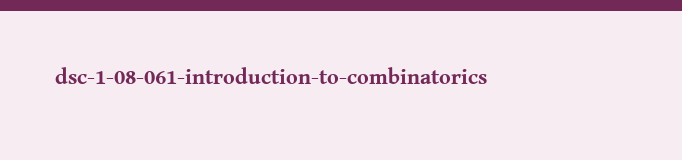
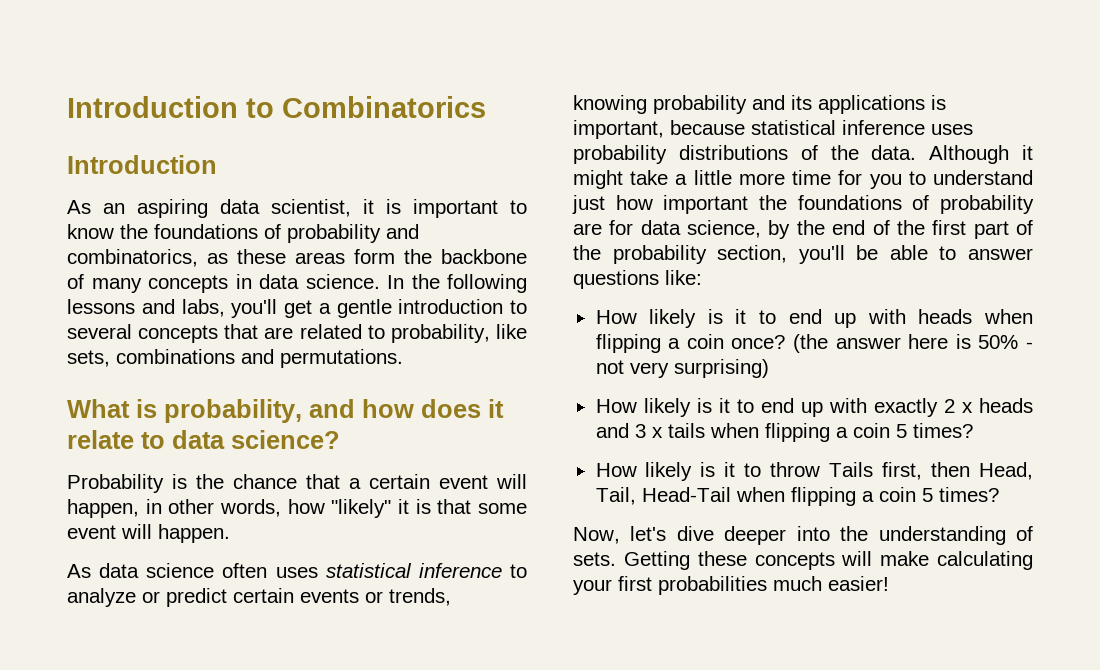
- dsc-1-08-061-introduction-to-combinatorics
+ Introduction to Combinatorics
+ Introduction
+ As an aspiring data scientist, it is important to know the foundations of probability and combinatorics, as these areas form the backbone of many concepts in data science. In the following lessons and labs, you'll get a gentle introduction to several concepts that are related to probability, like sets, combinations and permutations.
+ What is probability, and how does it relate to data science?
+ Probability is the chance that a certain event will happen, in other words, how "likely" it is that some event will happen.
+ As data science often uses statistical inference to analyze or predict certain events or trends, knowing probability and its applications is important, because statistical inference uses probability distributions of the data. Although it might take a little more time for you to understand just how important the foundations of probability are for data science, by the end of the first part of the probability section, you'll be able to answer questions like:
+ How likely is it to end up with heads when flipping a coin once? (the answer here is 50% - not very surprising)
+ How likely is it to end up with exactly 2 x heads and 3 x tails when flipping a coin 5 times?
+ How likely is it to throw Tails first, then Head, Tail, Head-Tail when flipping a coin 5 times?
+ Now, let's dive deeper into the understanding of sets. Getting these concepts will make calculating your first probabilities much easier!

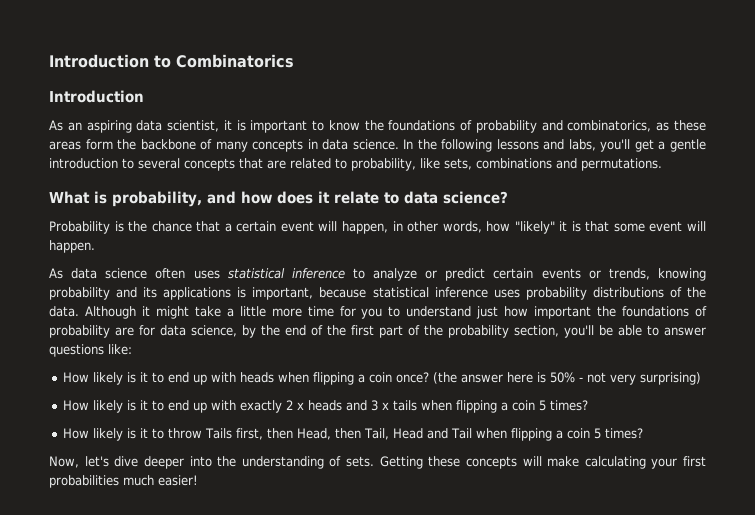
- How likely is it to throw Tails first, then Head, Tail, Head-Tail when flipping a coin 5 times?
+ How likely is it to throw Tails first, then Head, then Tail, Head and Tail when flipping a coin 5 times?

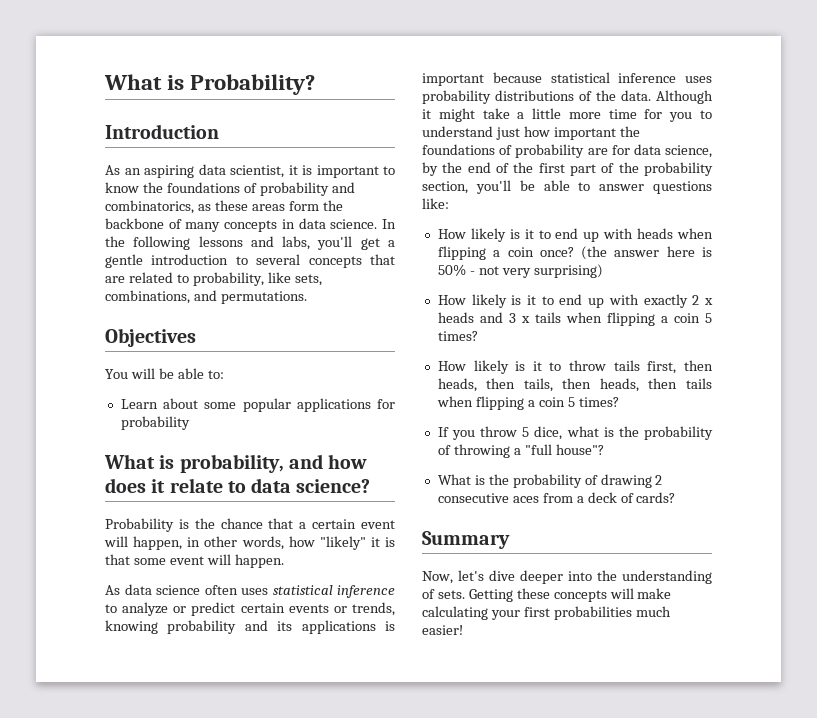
- Introduction to Combinatorics
+ What is Probability?
- In the following lessons and labs, you'll get a gentle introduction to several concepts that are related to probability, like sets, combinations and permutations.
+ In the following lessons and labs, you'll get a gentle introduction to several concepts that are related to probability, like sets, combinations, and permutations.
+ Objectives
+ You will be able to:
+ Learn about some popular applications for probability
- As data science often uses statistical inference to analyze or predict certain events or trends, knowing probability and its applications is important, because statistical inference uses probability distributions of the data.
+ As data science often uses statistical inference to analyze or predict certain events or trends, knowing probability and its applications is important because statistical inference uses probability distributions of the data.
- How likely is it to throw Tails first, then Head, then Tail, Head and Tail when flipping a coin 5 times?
+ How likely is it to throw tails first, then heads, then tails, then heads, then tails when flipping a coin 5 times?
+ If you throw 5 dice, what is the probability of throwing a "full house"?
+ What is the probability of drawing 2 consecutive aces from a deck of cards?
+ Summary

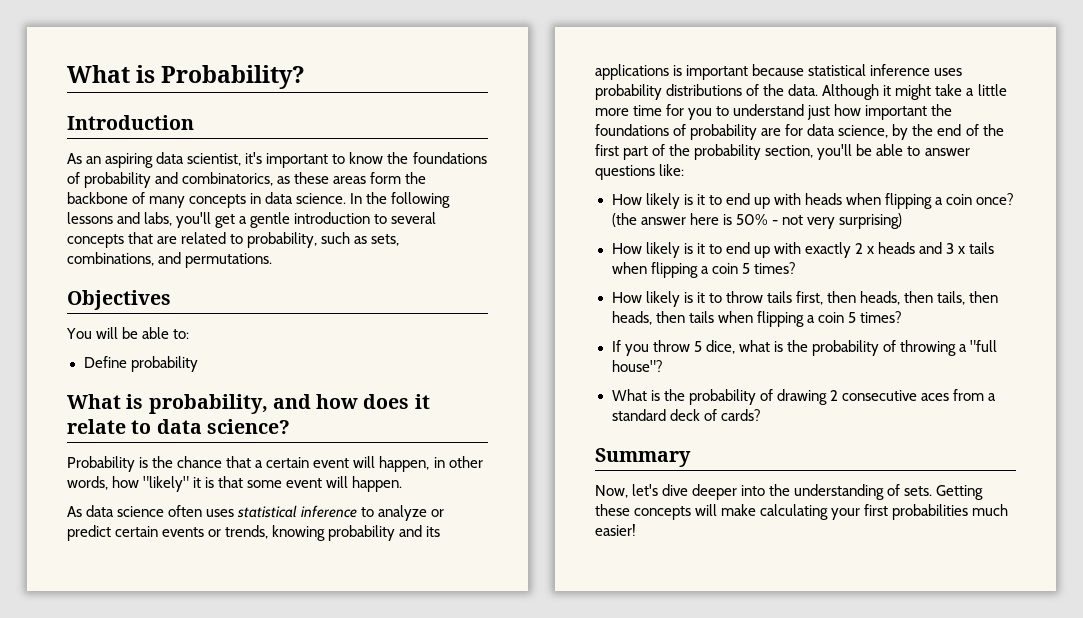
- As an aspiring data scientist, it is important to know the foundations of probability and combinatorics, as these areas form the backbone of many concepts in data science.
+ As an aspiring data scientist, it's important to know the foundations of probability and combinatorics, as these areas form the backbone of many concepts in data science.
- In the following lessons and labs, you'll get a gentle introduction to several concepts that are related to probability, like sets, combinations, and permutations.
+ In the following lessons and labs, you'll get a gentle introduction to several concepts that are related to probability, such as sets, combinations, and permutations.
- Learn about some popular applications for probability
+ Define probability
- What is the probability of drawing 2 consecutive aces from a deck of cards?
+ What is the probability of drawing 2 consecutive aces from a standard deck of cards?

